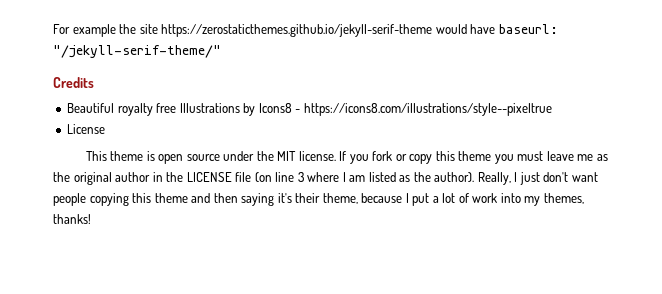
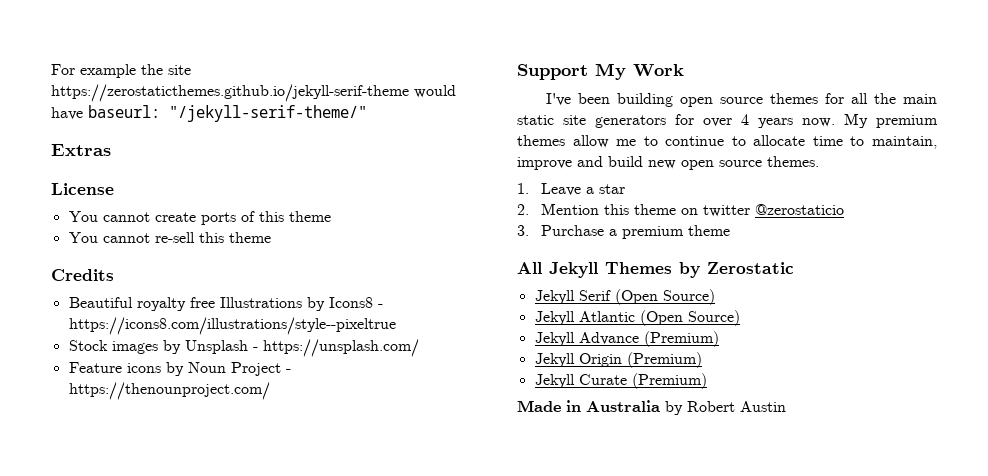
+ Extras
+ License
+ You cannot create ports of this theme
+ You cannot re-sell this theme
- License
- This theme is open source under the MIT license. If you fork or copy this theme you must leave me as the original author in the LICENSE file (on line 3 where I am listed as the author). Really, I just don't want people copying this theme and then saying it's their theme, because I put a lot of work into my themes, thanks!
+ Stock images by Unsplash - https://unsplash.com/
+ Feature icons by Noun Project - https://thenounproject.com/
+ Support My Work
+ I've been building open source themes for all the main static site generators for over 4 years now. My premium themes allow me to continue to allocate time to maintain, improve and build new open source themes.
+ 1. Leave a star
+ 2. Mention this theme on twitter @zerostaticio
+ 3. Purchase a premium theme
+ All Jekyll Themes by Zerostatic
+ Jekyll Serif (Open Source)
+ Jekyll Atlantic (Open Source)
+ Jekyll Advance (Premium)
+ Jekyll Origin (Premium)
+ Jekyll Curate (Premium)
+ Made in Australia by Robert Austin

